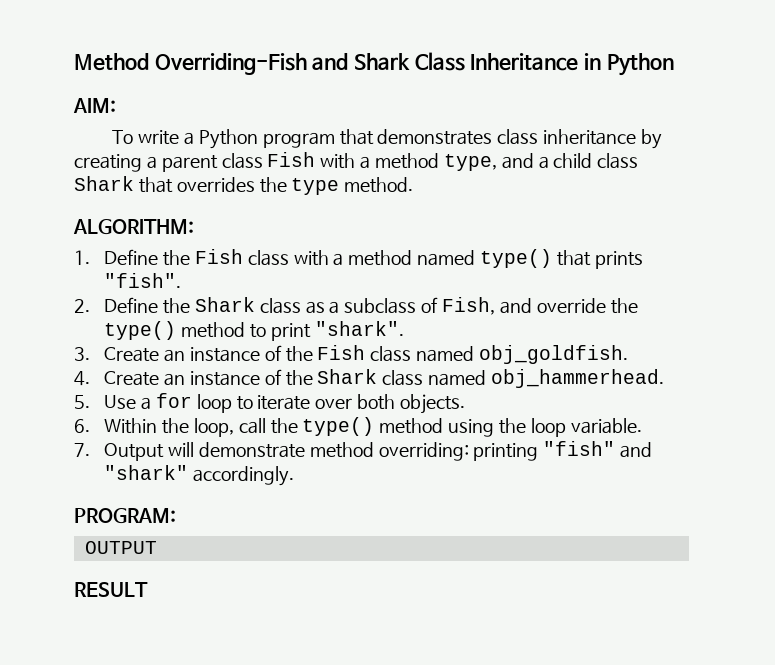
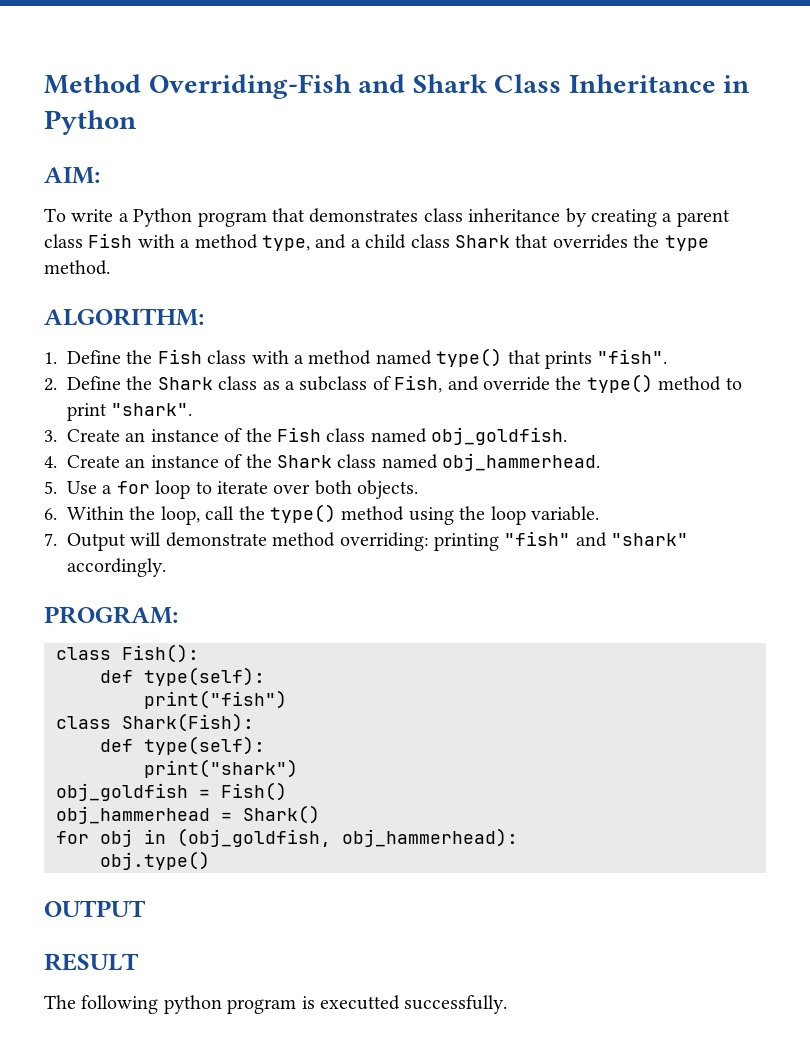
+ class Fish():
+ def type(self):
+ print("fish")
+ class Shark(Fish):
+ def type(self):
+ print("shark")
+ obj_goldfish = Fish()
+ obj_hammerhead = Shark()
+ for obj in (obj_goldfish, obj_hammerhead):
+ obj.type()
  OUTPUT
  RESULT
+ The following python program is executted successfully.

